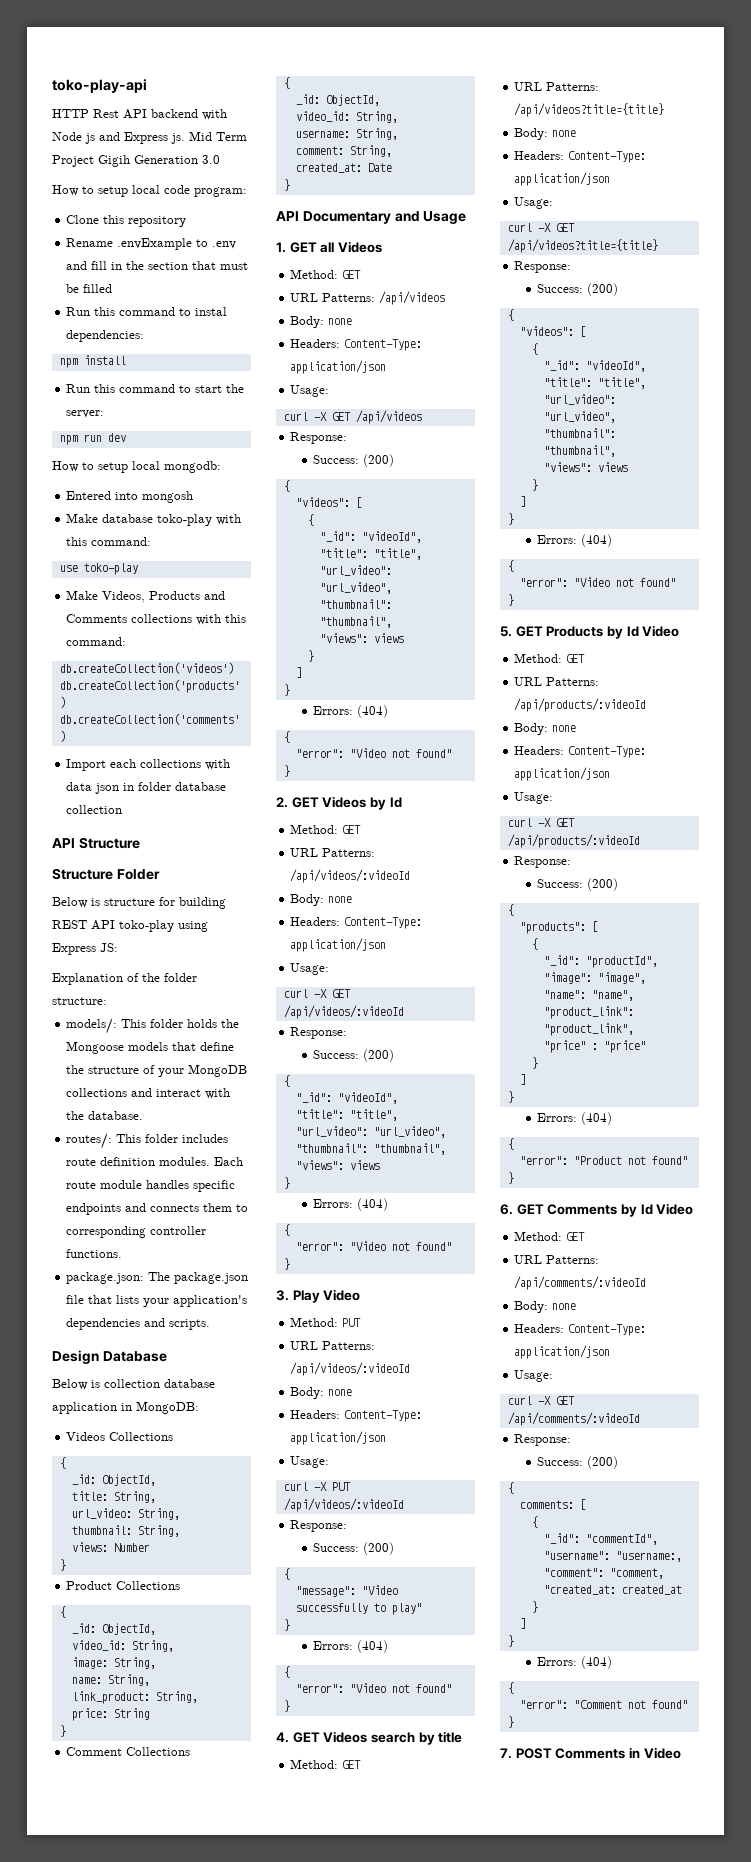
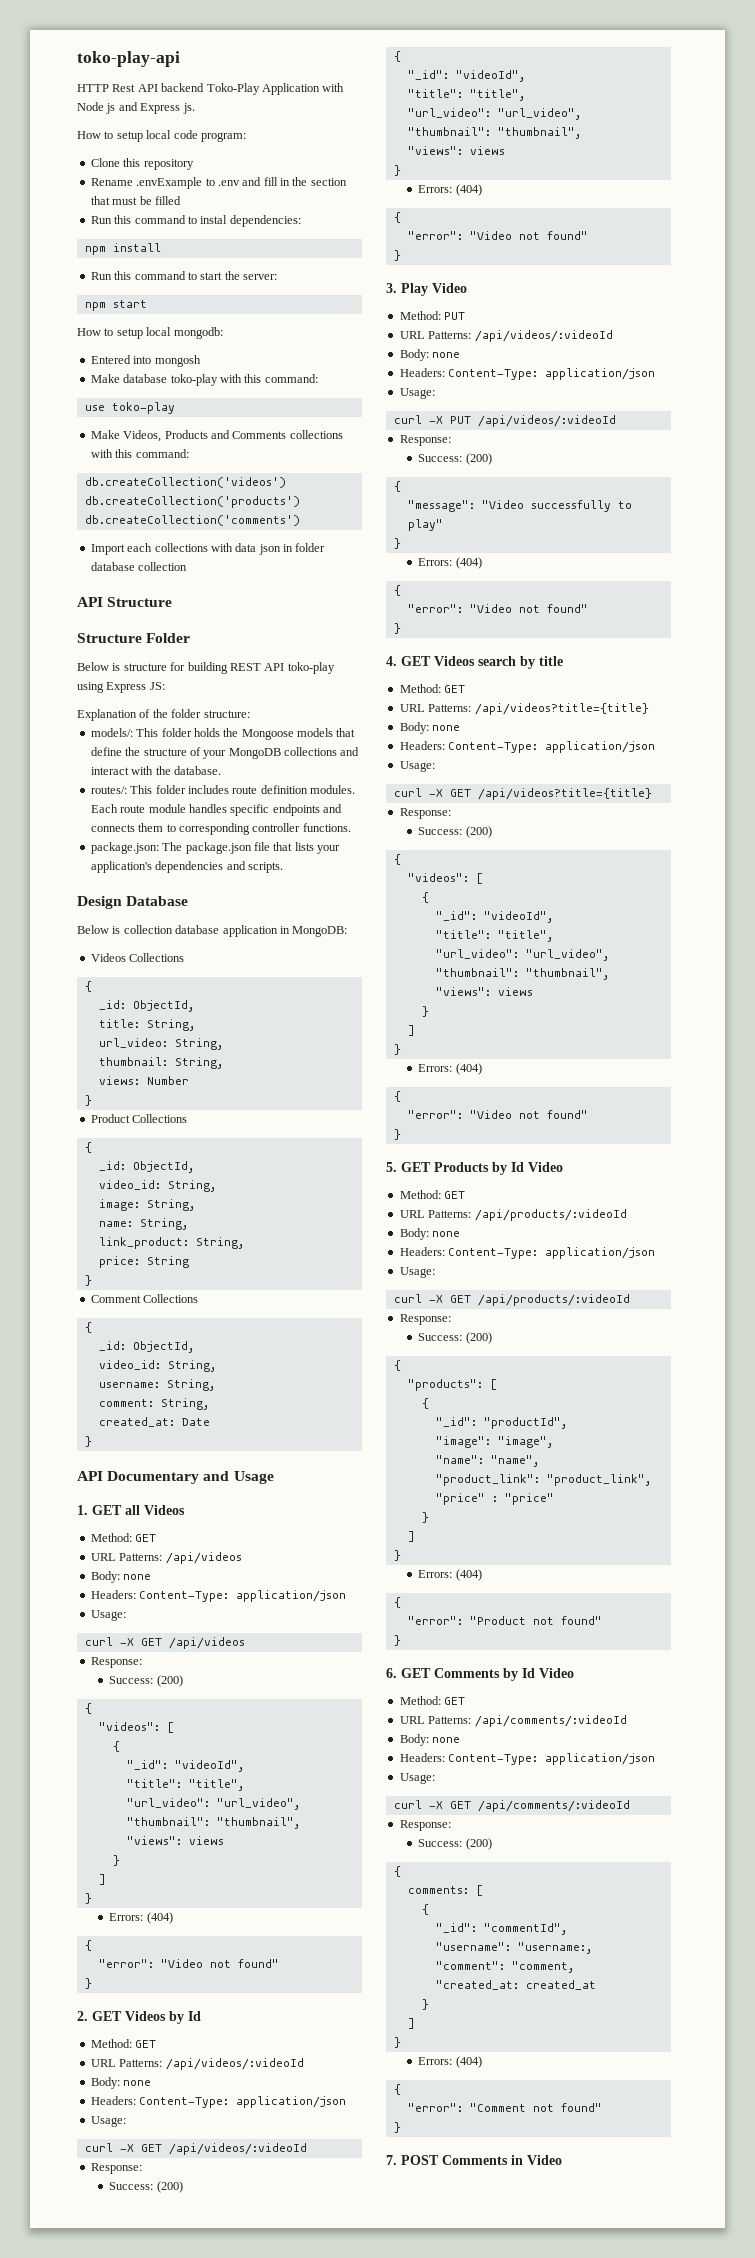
- HTTP Rest API backend with Node js and Express js. Mid Term Project Gigih Generation 3.0
+ HTTP Rest API backend Toko-Play Application with Node js and Express js.
- npm run dev
+ npm start

